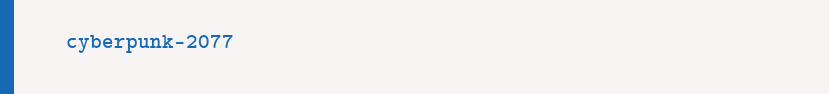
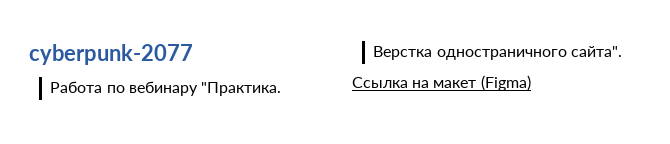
+ Работа по вебинару "Практика. Верстка одностраничного сайта".
+ Ссылка на макет (Figma)

